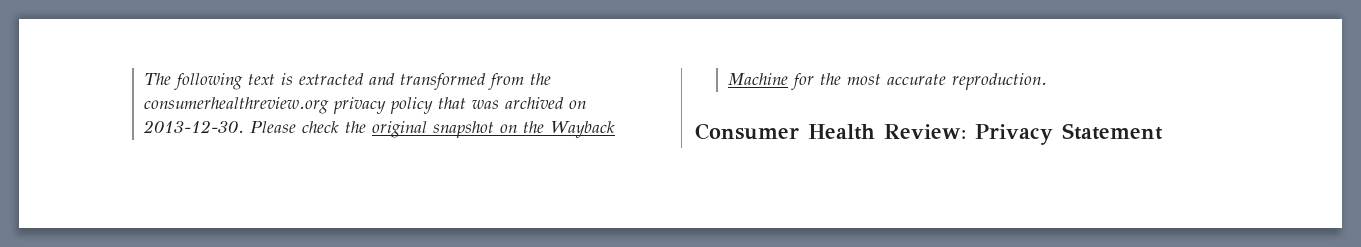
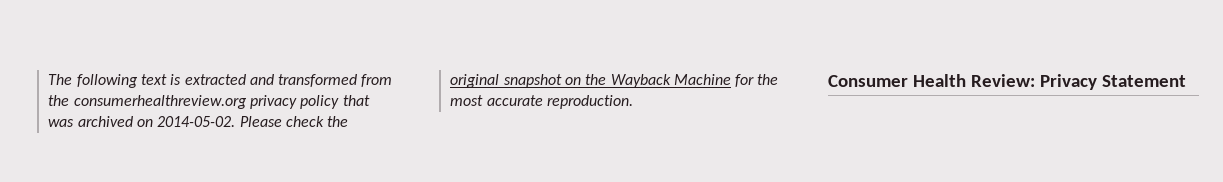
- The following text is extracted and transformed from the consumerhealthreview.org privacy policy that was archived on 2013-12-30.
+ The following text is extracted and transformed from the consumerhealthreview.org privacy policy that was archived on 2014-05-02.

